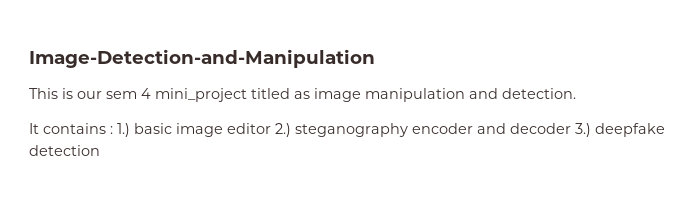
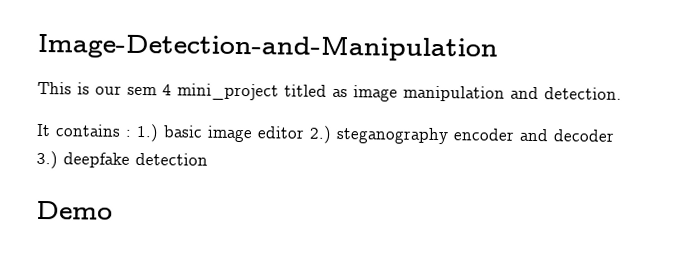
+ Demo

